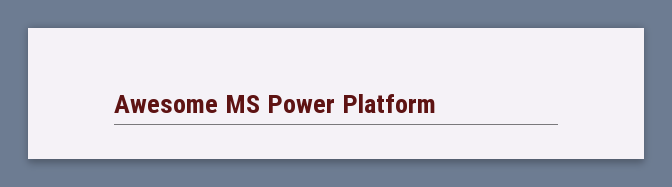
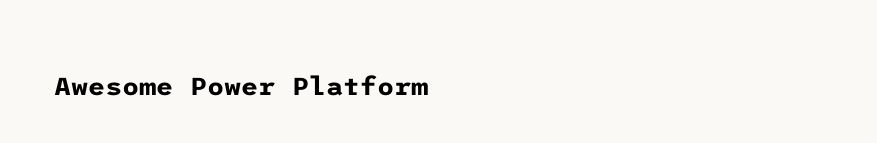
- Awesome MS Power Platform
+ Awesome Power Platform

